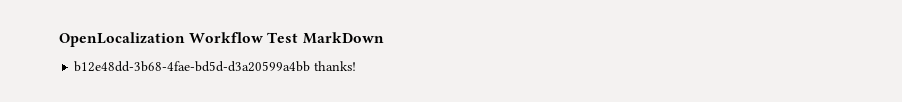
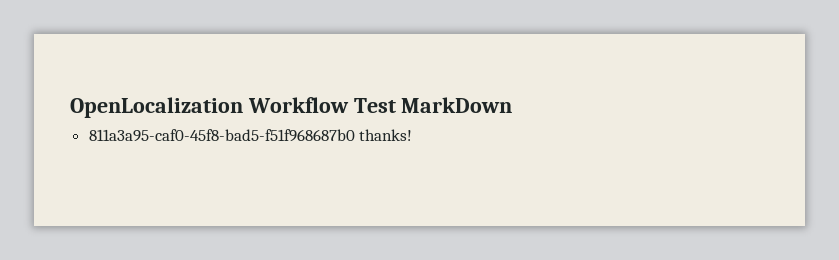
- b12e48dd-3b68-4fae-bd5d-d3a20599a4bb thanks!
+ 811a3a95-caf0-45f8-bad5-f51f968687b0 thanks!

